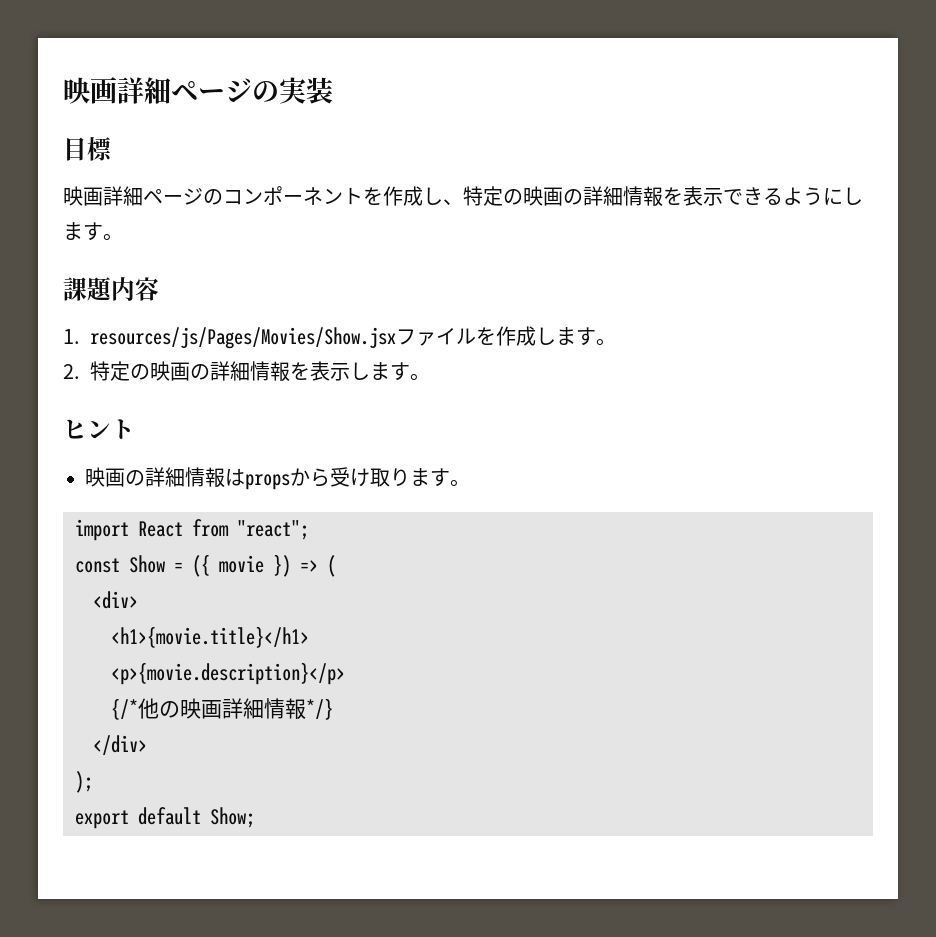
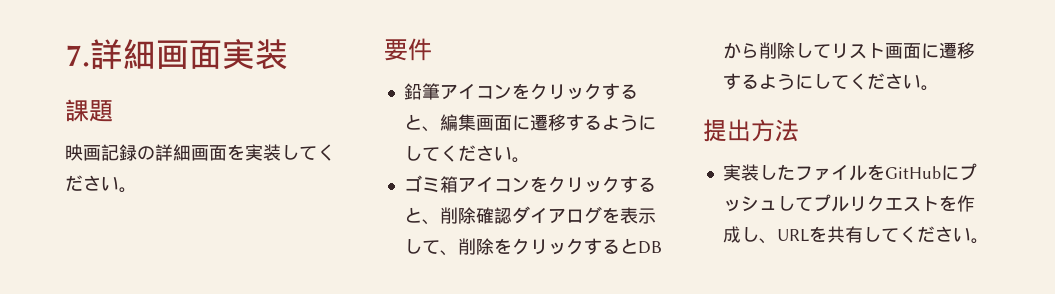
- 映画詳細ページの実装
+ 7.詳細画面実装
- 目標
- 映画詳細ページのコンポーネントを作成し、特定の映画の詳細情報を表示できるようにします。
- 課題内容
- 1. resources/js/Pages/Movies/Show.jsxファイルを作成します。
- 2.特定の映画の詳細情報を表示します。
- ヒント
- 映画の詳細情報はpropsから受け取ります。
- import React from "react";
- const Show = ({ movie }) => (
- <div>
- <h1>{movie.title}</h1>
- <p>{movie.description}</p>
- {/*他の映画詳細情報*/}
- </div>
- );
- export default Show;
+ 課題
+ 映画記録の詳細画面を実装してください。
+ 要件
+ 鉛筆アイコンをクリックすると、編集画面に遷移するようにしてください。
+ ゴミ箱アイコンをクリックすると、削除確認ダイアログを表示して、削除をクリックするとDBから削除してリスト画面に遷移するようにしてください。
+ 提出方法
+ 実装したファイルをGitHubにプッシュしてプルリクエストを作成し、URLを共有してください。

